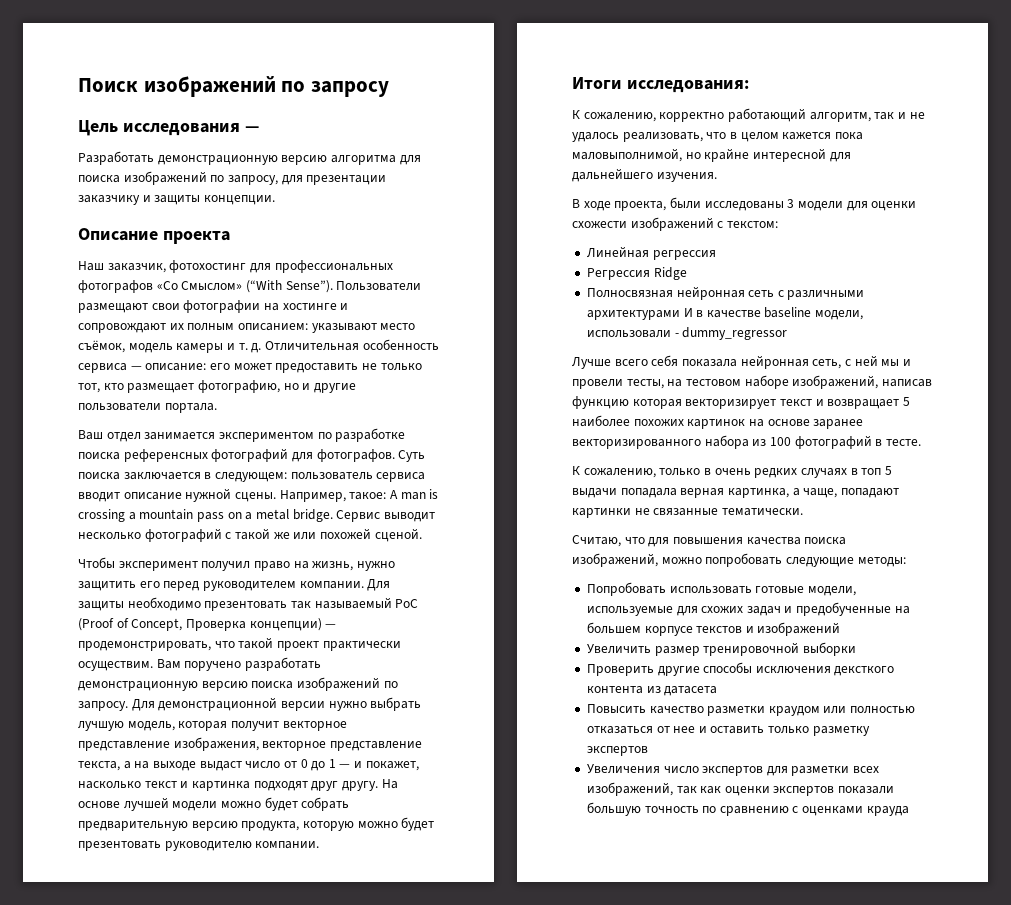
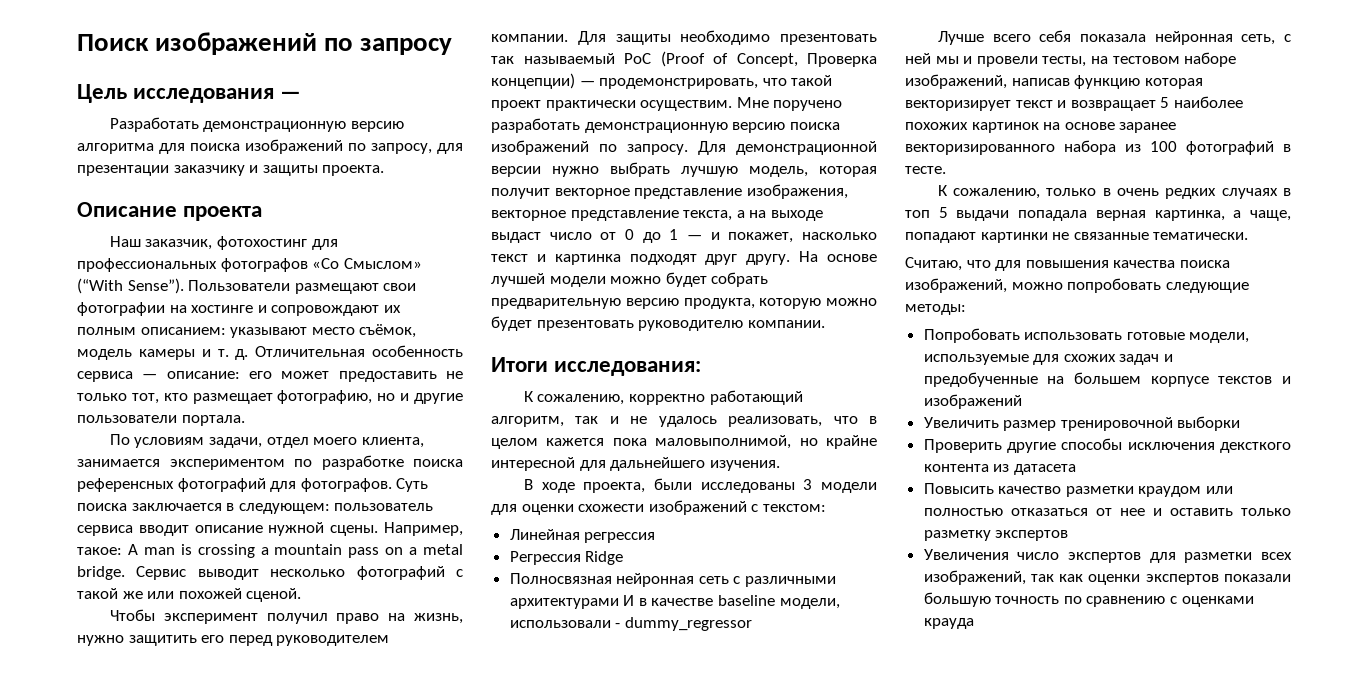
- Разработать демонстрационную версию алгоритма для поиска изображений по запросу, для презентации заказчику и защиты концепции.
+ Разработать демонстрационную версию алгоритма для поиска изображений по запросу, для презентации заказчику и защиты проекта.
- Ваш отдел занимается экспериментом по разработке поиска референсных фотографий для фотографов.
+ По условиям задачи, отдел моего клиента, занимается экспериментом по разработке поиска референсных фотографий для фотографов.
- Вам поручено разработать демонстрационную версию поиска изображений по запросу.
+ Мне поручено разработать демонстрационную версию поиска изображений по запросу.

